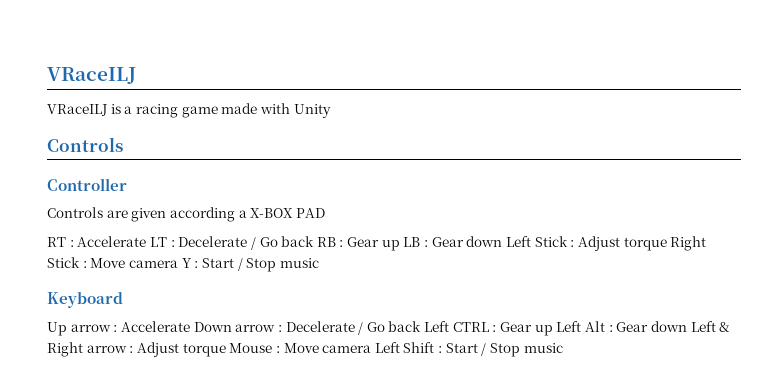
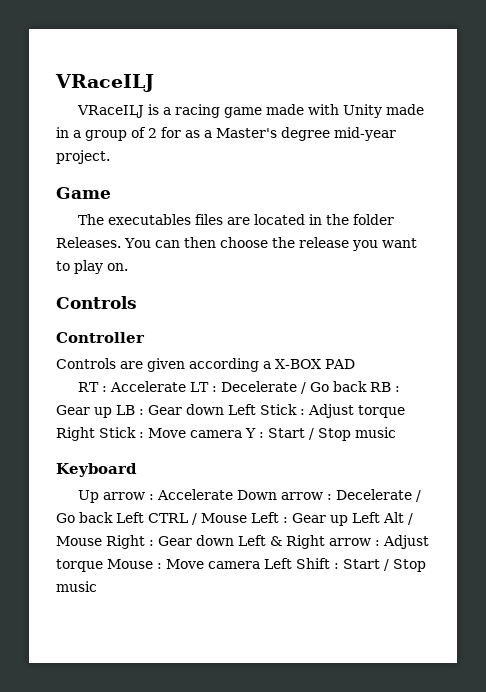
- VRaceILJ is a racing game made with Unity
+ VRaceILJ is a racing game made with Unity made in a group of 2 for as a Master's degree mid-year project.
+ Game
+ The executables files are located in the folder Releases. You can then choose the release you want to play on.
- Up arrow : Accelerate Down arrow : Decelerate / Go back Left CTRL : Gear up Left Alt : Gear down Left & Right arrow : Adjust torque Mouse : Move camera Left Shift : Start / Stop music
+ Up arrow : Accelerate Down arrow : Decelerate / Go back Left CTRL / Mouse Left : Gear up Left Alt / Mouse Right : Gear down Left & Right arrow : Adjust torque Mouse : Move camera Left Shift : Start / Stop music

